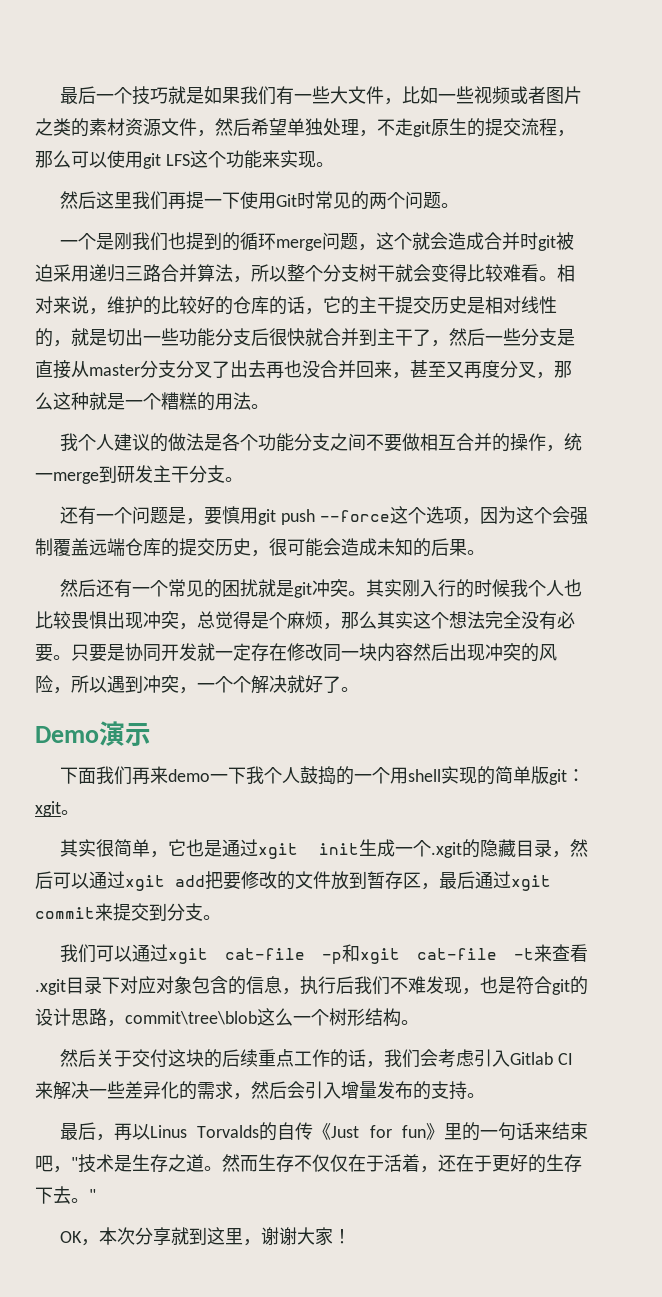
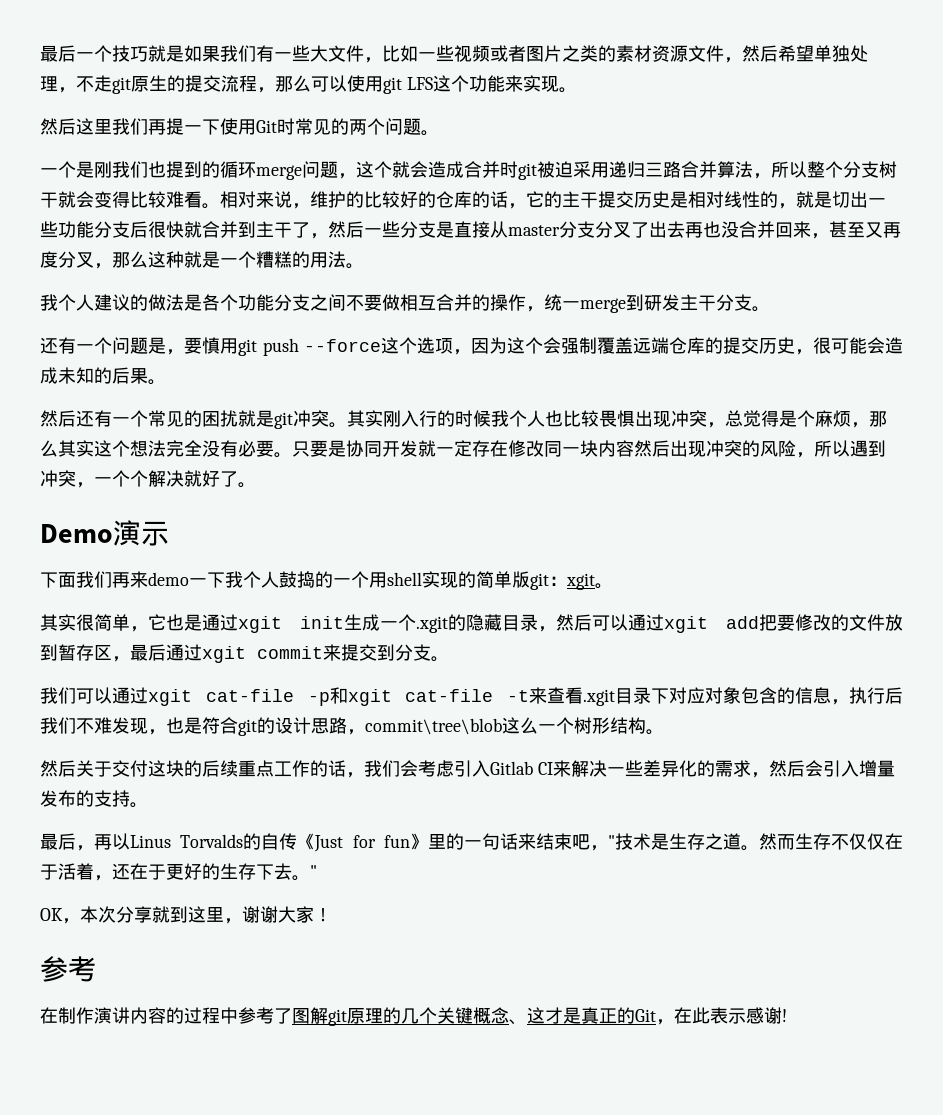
  OK，本次分享就到这里，谢谢大家！
+ 参考
+ 在制作演讲内容的过程中参考了图解git原理的几个关键概念、这才是真正的Git，在此表示感谢!

